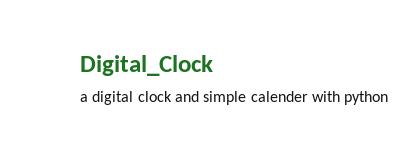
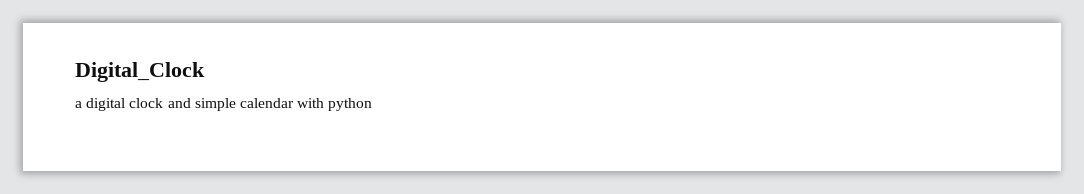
- a digital clock and simple calender with python
+ a digital clock and simple calendar with python

